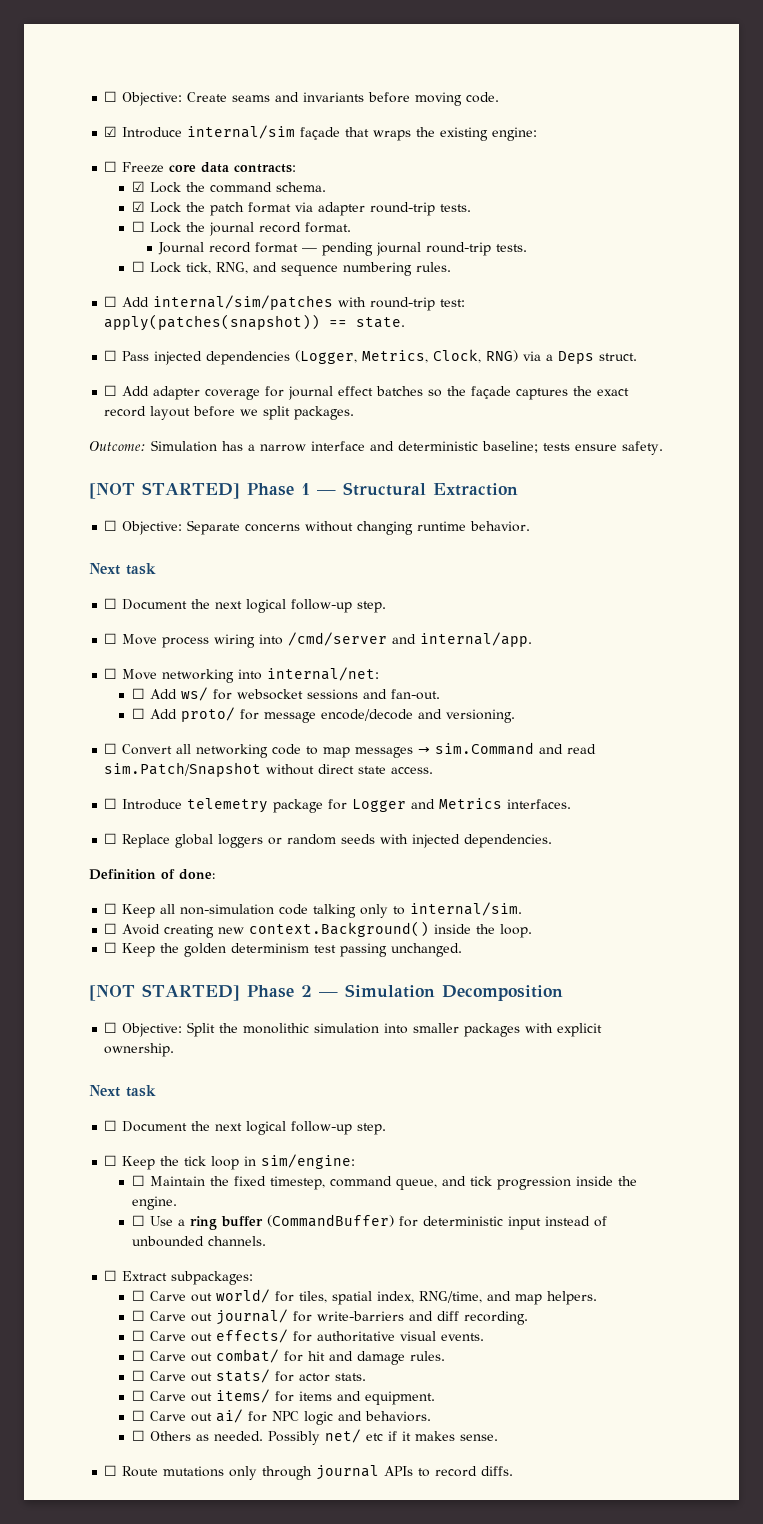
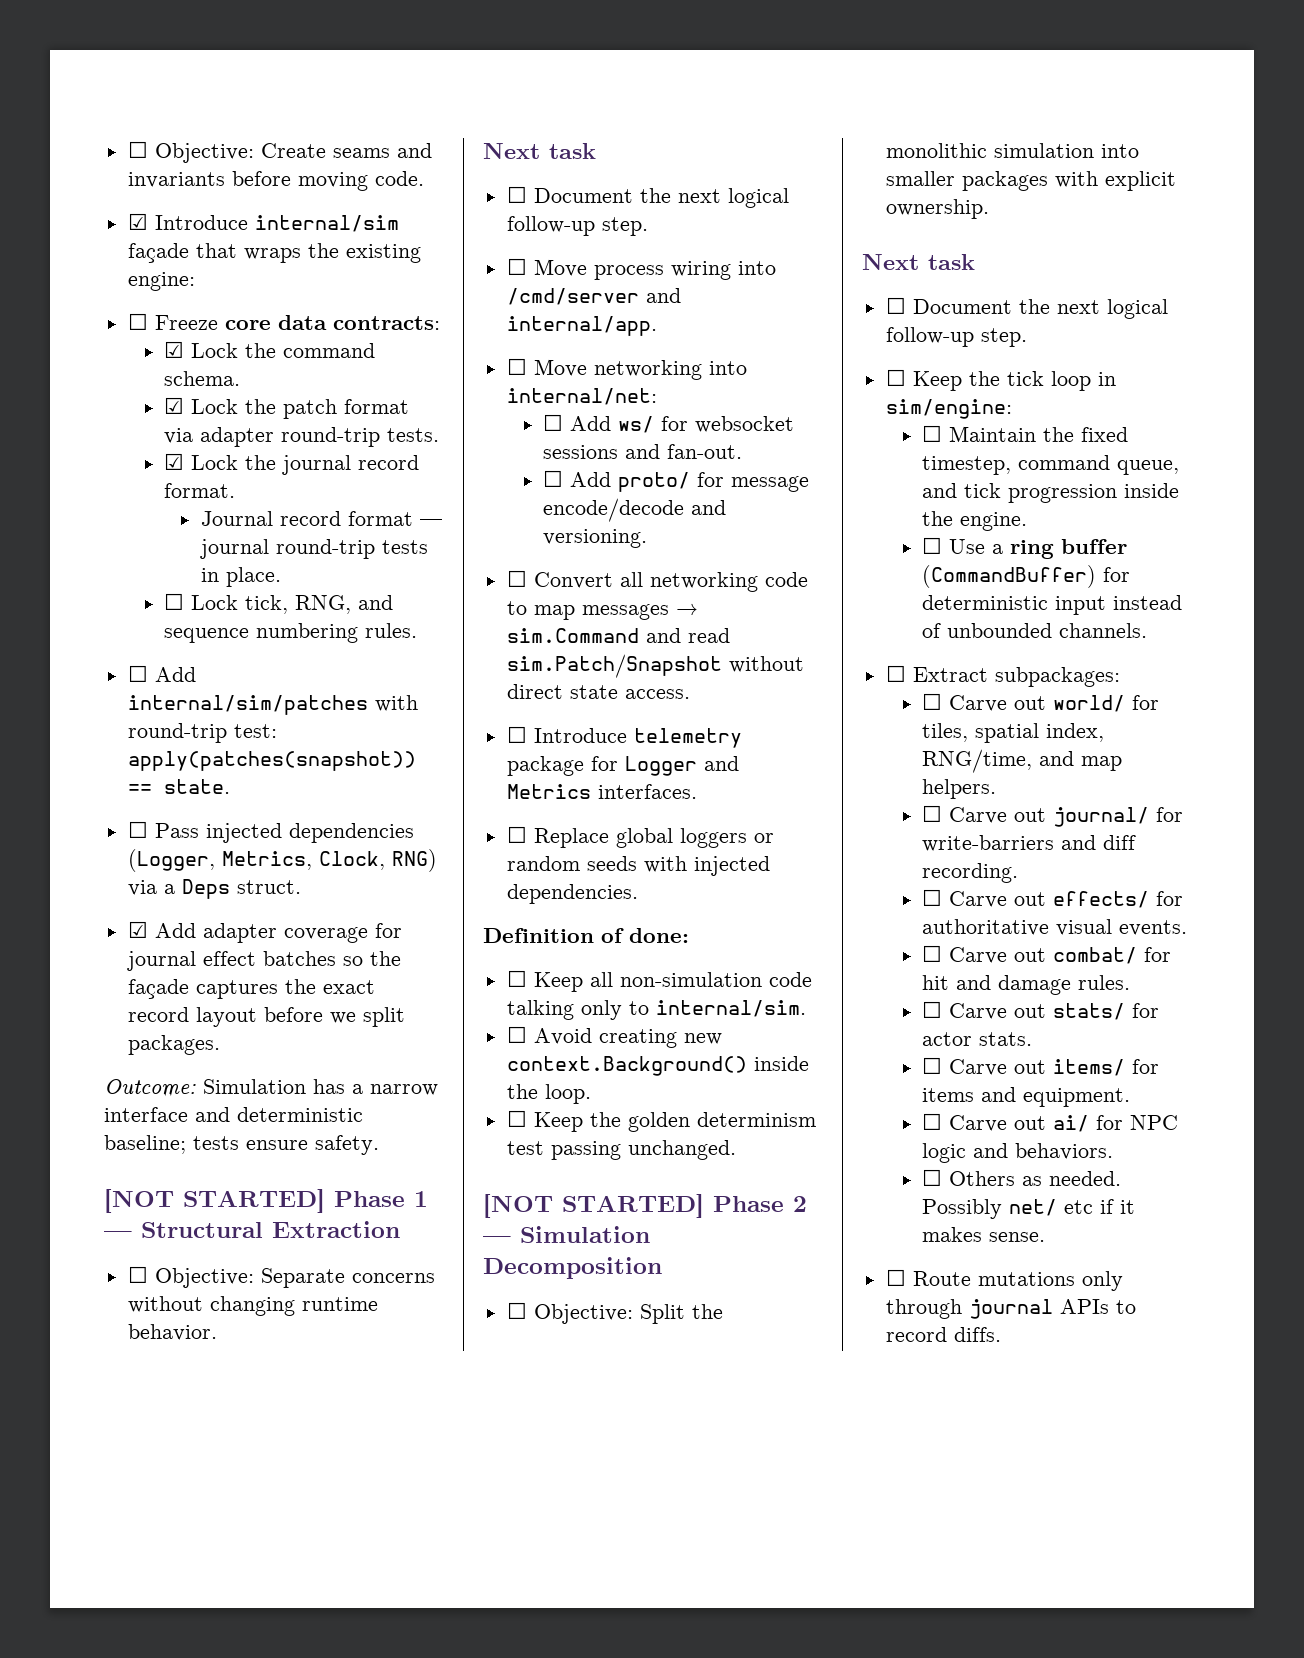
- ☐ Lock the journal record format.
+ ☑ Lock the journal record format.
- Journal record format — pending journal round-trip tests.
+ Journal record format — journal round-trip tests in place.
- ☐ Add adapter coverage for journal effect batches so the façade captures the exact record layout before we split packages.
+ ☑ Add adapter coverage for journal effect batches so the façade captures the exact record layout before we split packages.

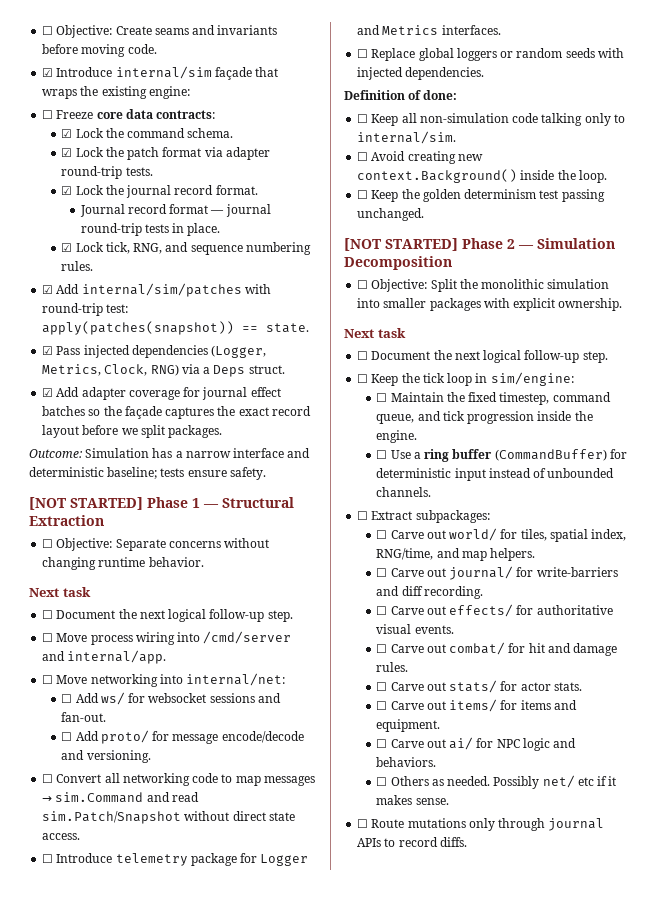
- ☐ Lock tick, RNG, and sequence numbering rules.
+ ☑ Lock tick, RNG, and sequence numbering rules.
- ☐ Add internal/sim/patches with round-trip test: apply(patches(snapshot)) == state.
+ ☑ Add internal/sim/patches with round-trip test: apply(patches(snapshot)) == state.
- ☐ Pass injected dependencies (Logger, Metrics, Clock, RNG) via a Deps struct.
+ ☑ Pass injected dependencies (Logger, Metrics, Clock, RNG) via a Deps struct.

